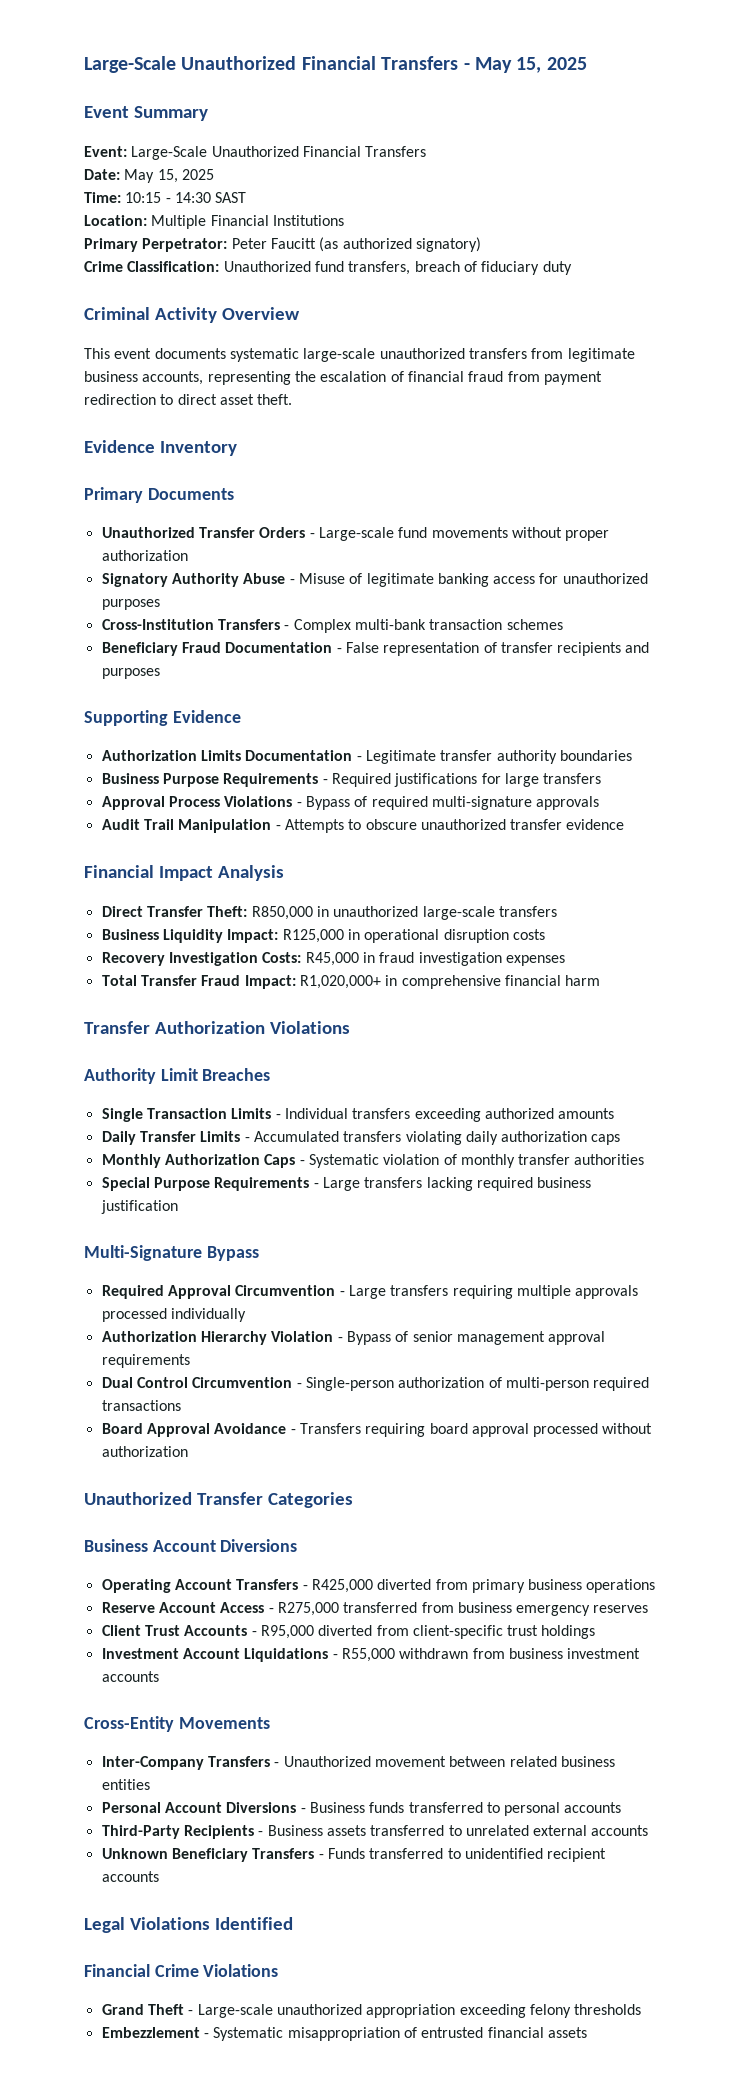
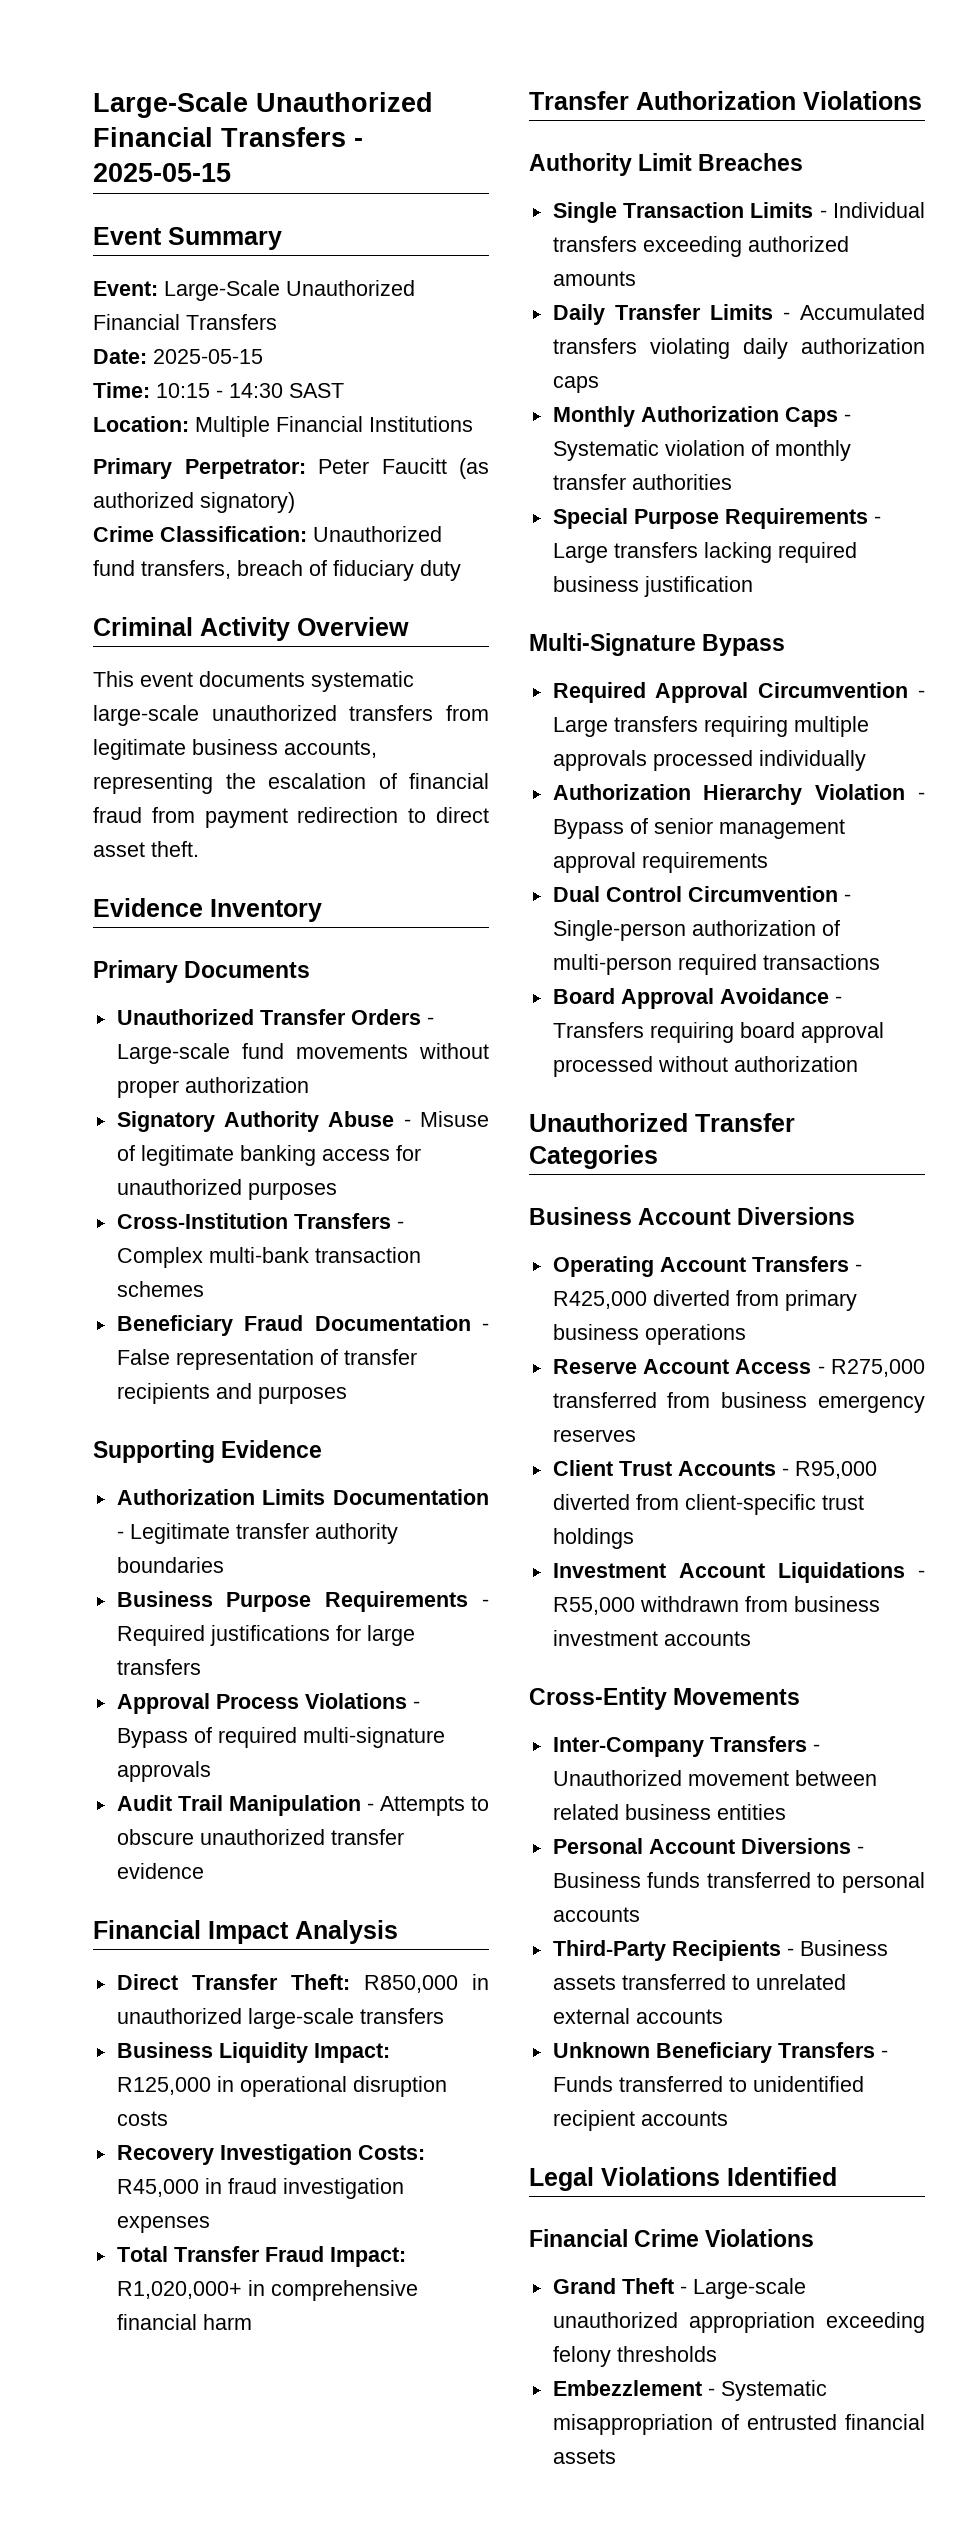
- Large-Scale Unauthorized Financial Transfers - May 15, 2025
+ Large-Scale Unauthorized Financial Transfers - 2025-05-15
- Date: May 15, 2025
+ Date: 2025-05-15

